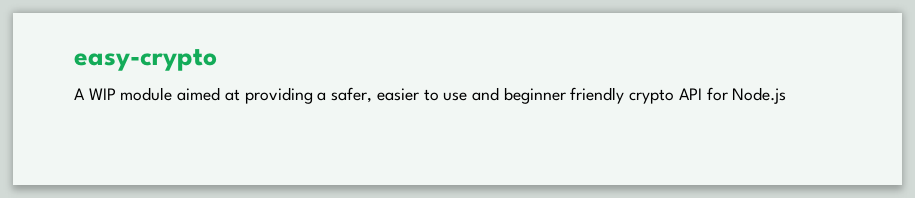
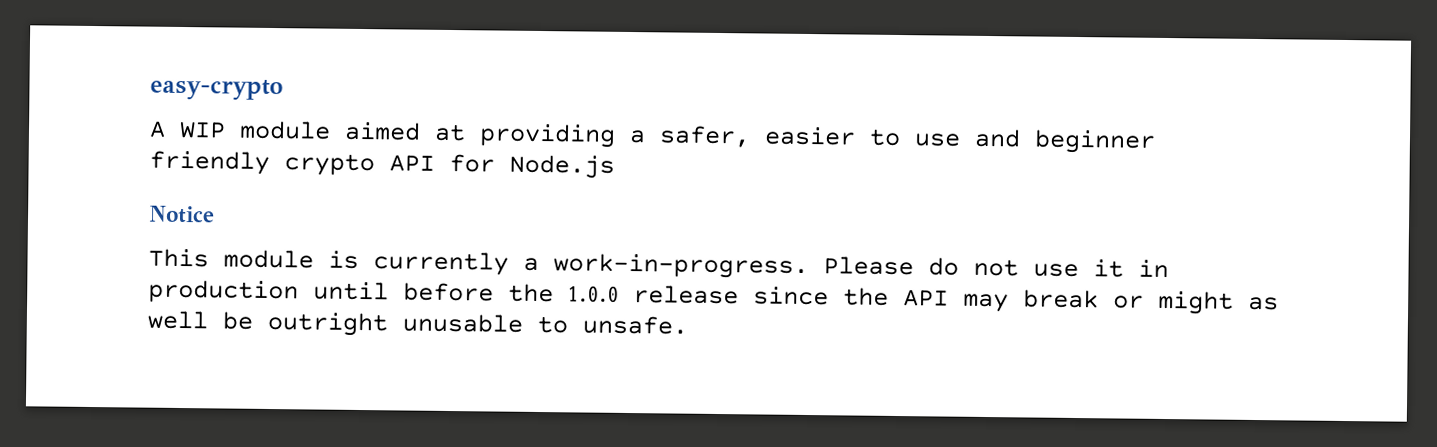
+ Notice
+ This module is currently a work-in-progress. Please do not use it in production until before the 1.0.0 release since the API may break or might as well be outright unusable to unsafe.

